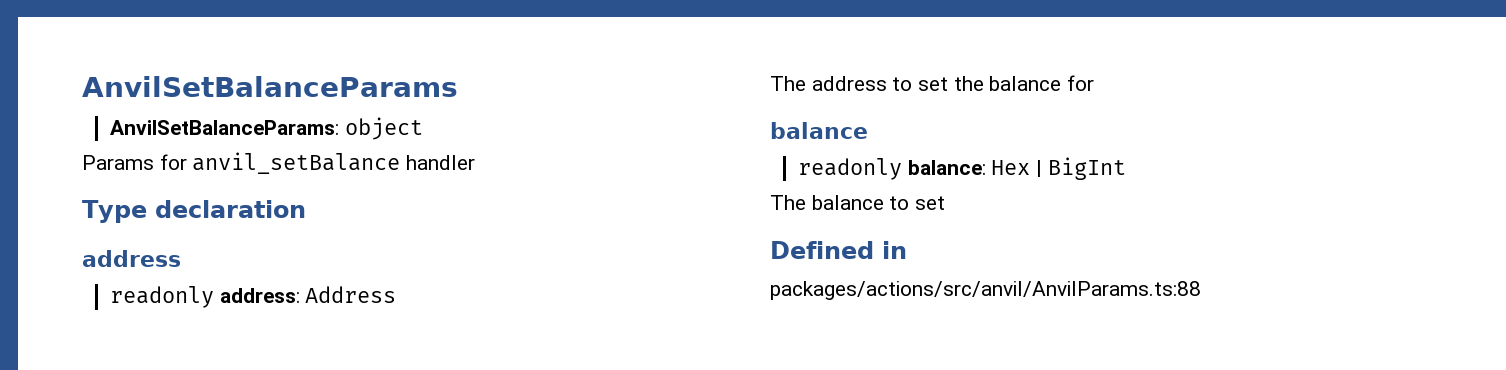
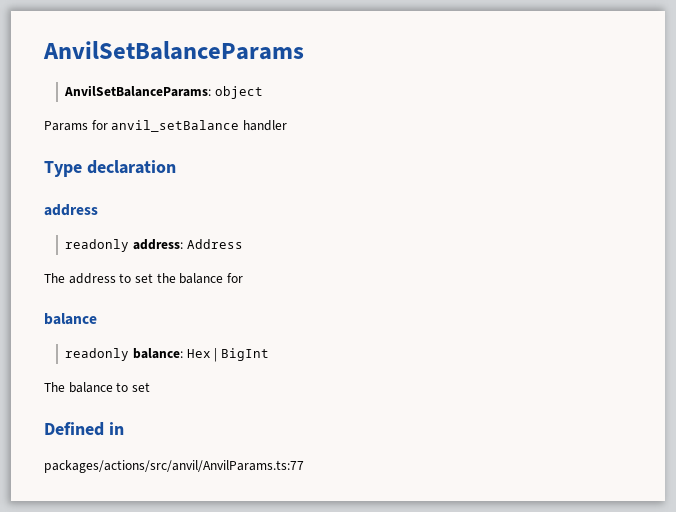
- packages/actions/src/anvil/AnvilParams.ts:88
+ packages/actions/src/anvil/AnvilParams.ts:77

